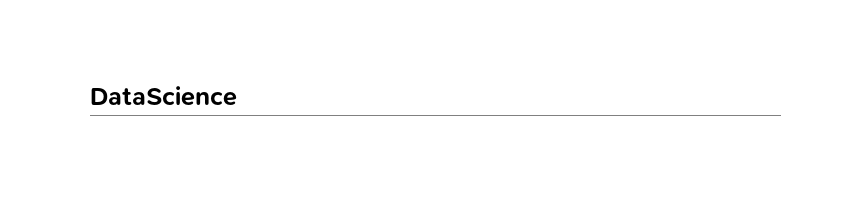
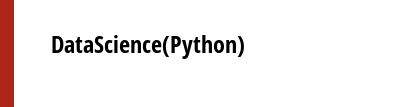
- DataScience
+ DataScience(Python)

